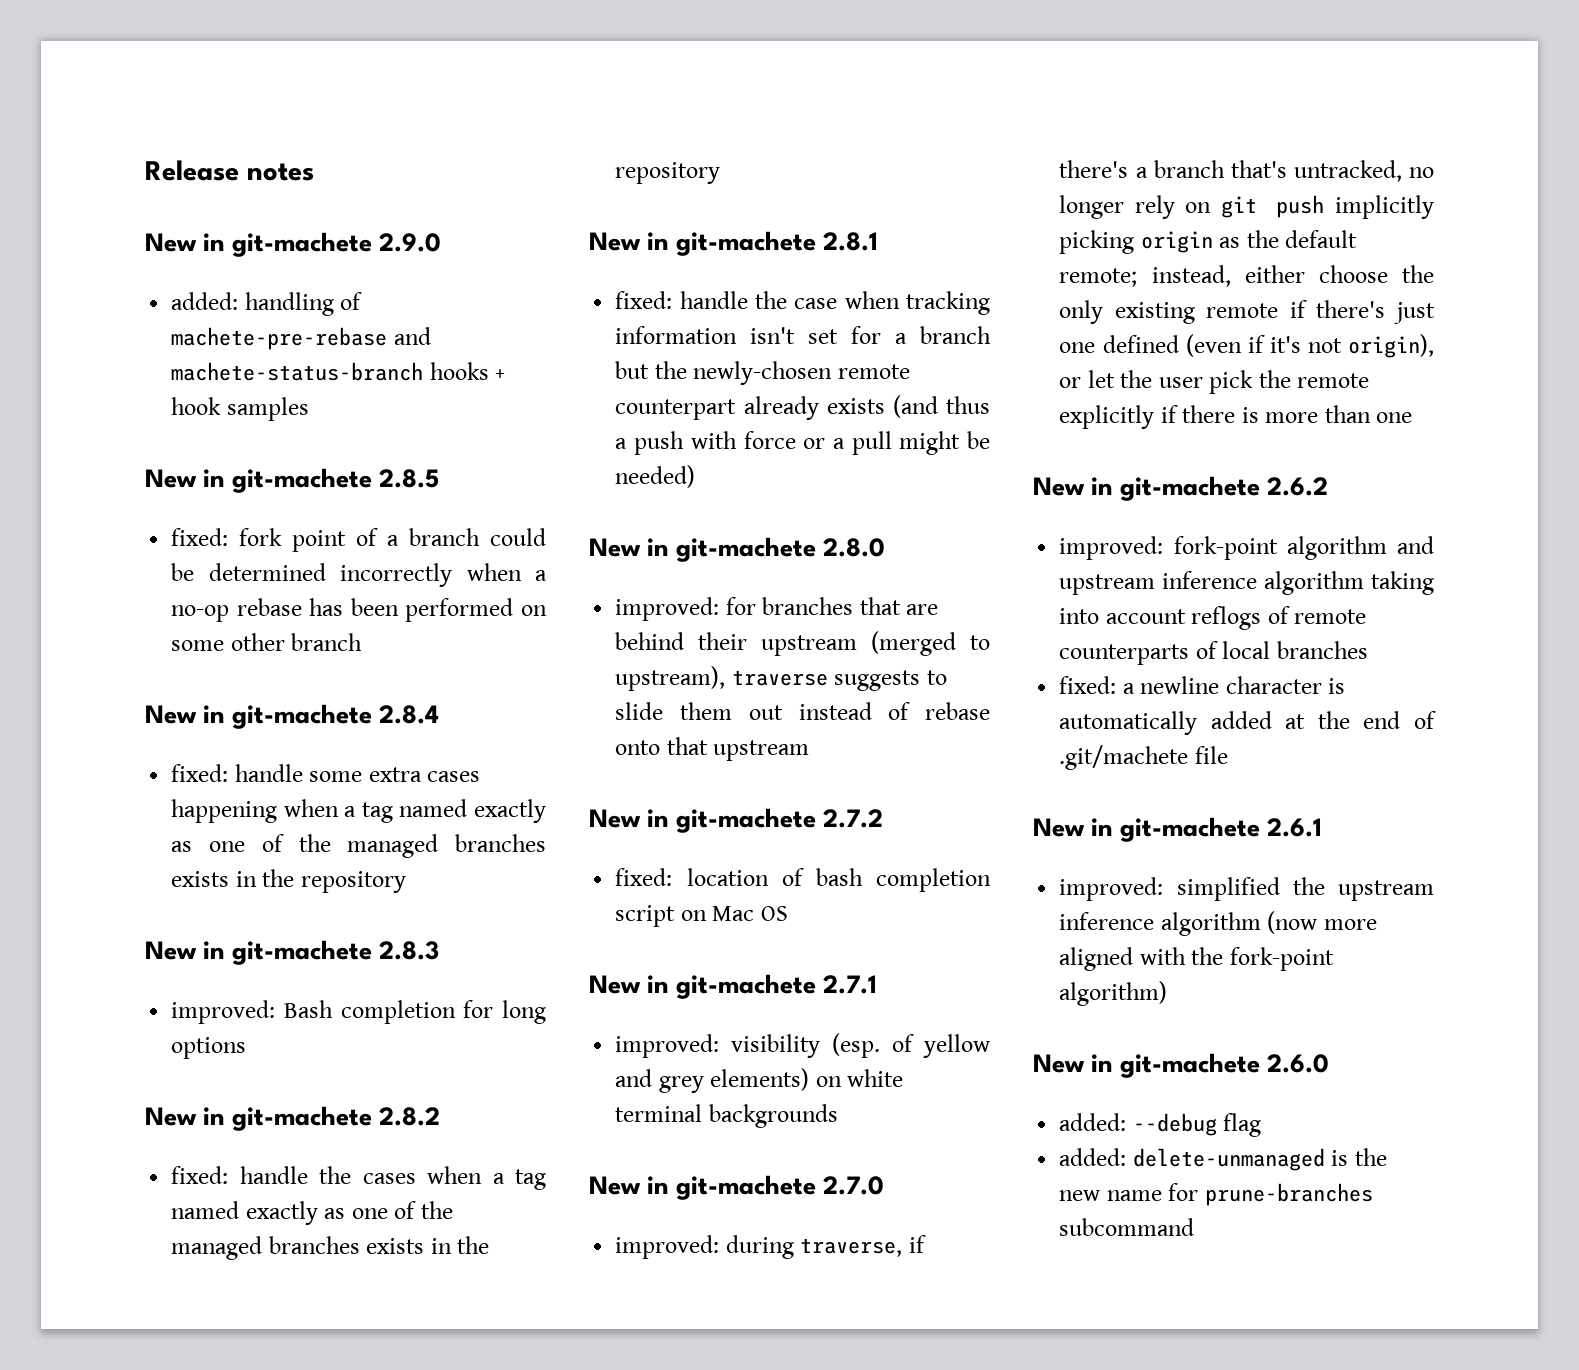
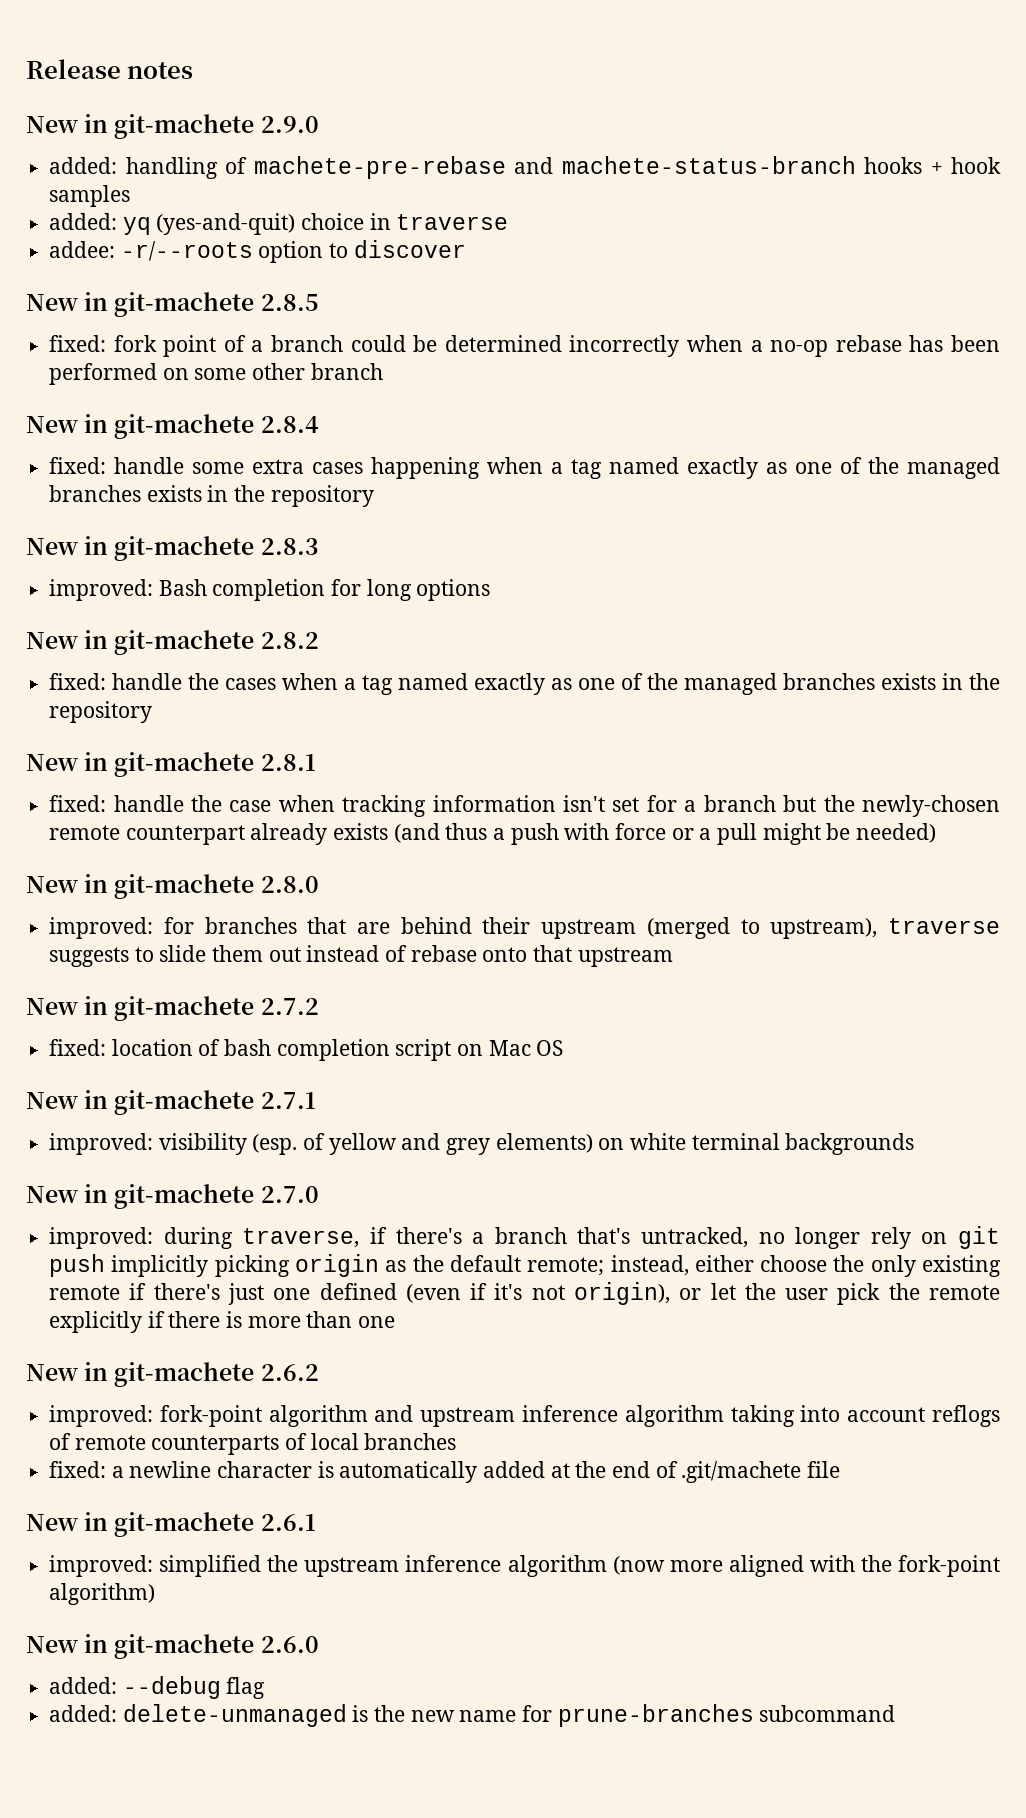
+ added: yq (yes-and-quit) choice in traverse
+ addee: -r/--roots option to discover

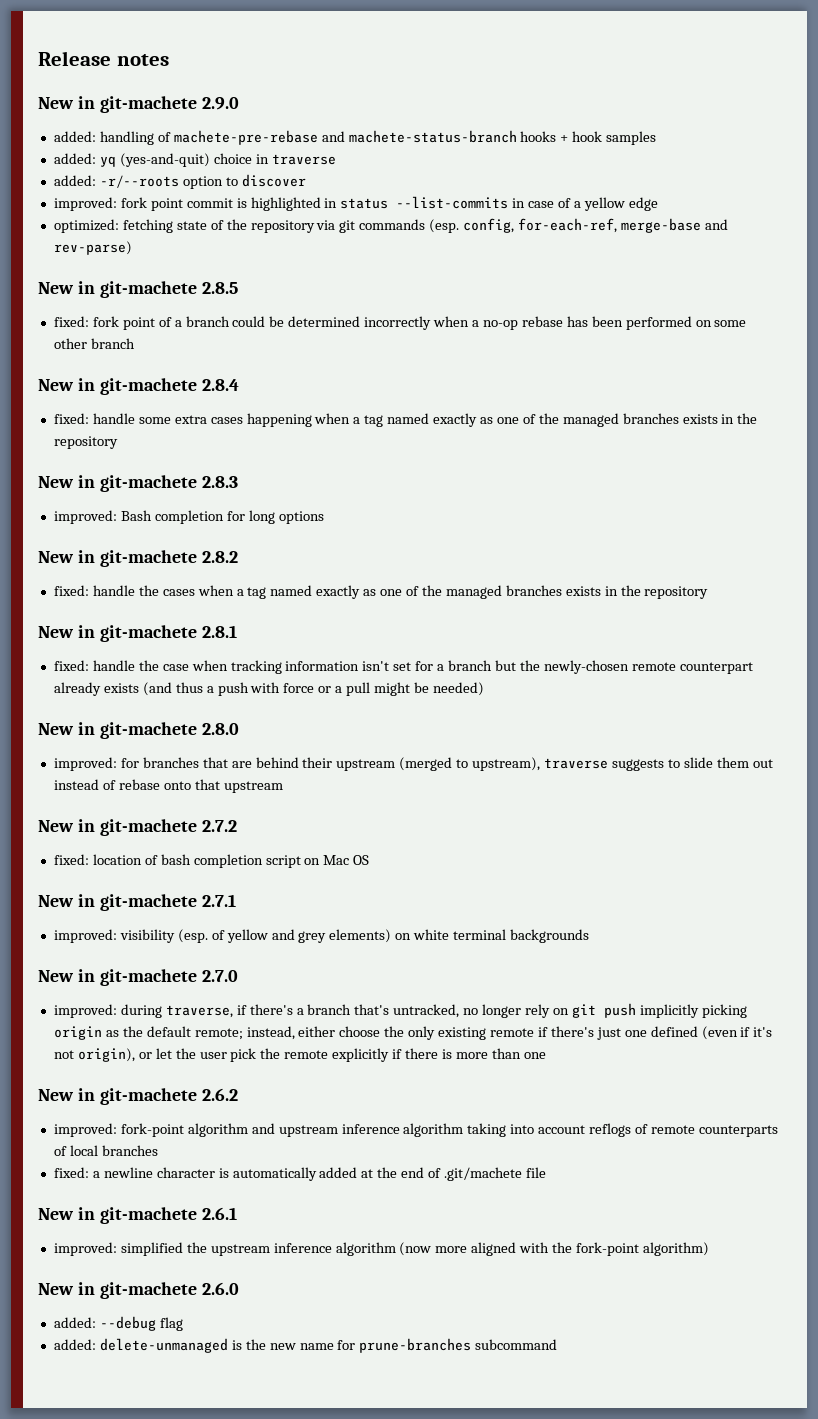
- addee: -r/--roots option to discover
+ added: -r/--roots option to discover
+ improved: fork point commit is highlighted in status --list-commits in case of a yellow edge
+ optimized: fetching state of the repository via git commands (esp. config, for-each-ref, merge-base and rev-parse)

